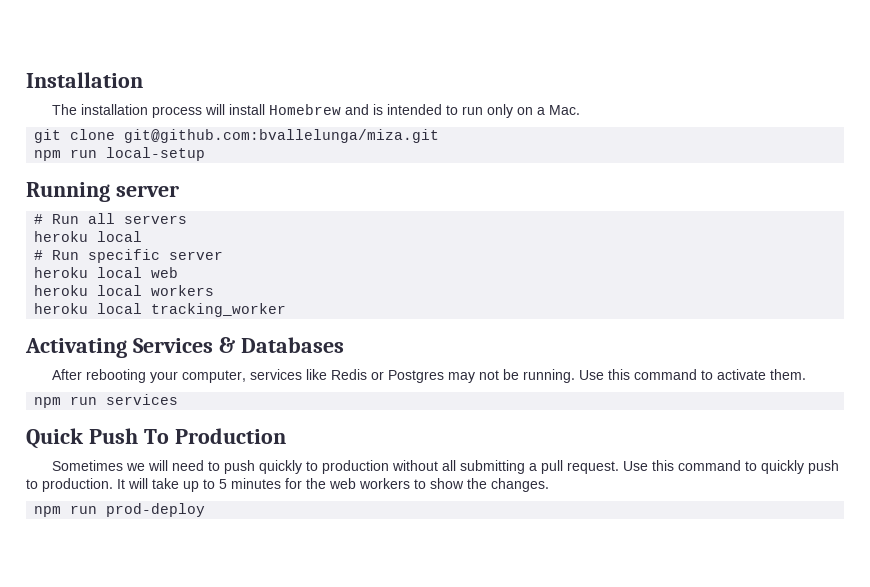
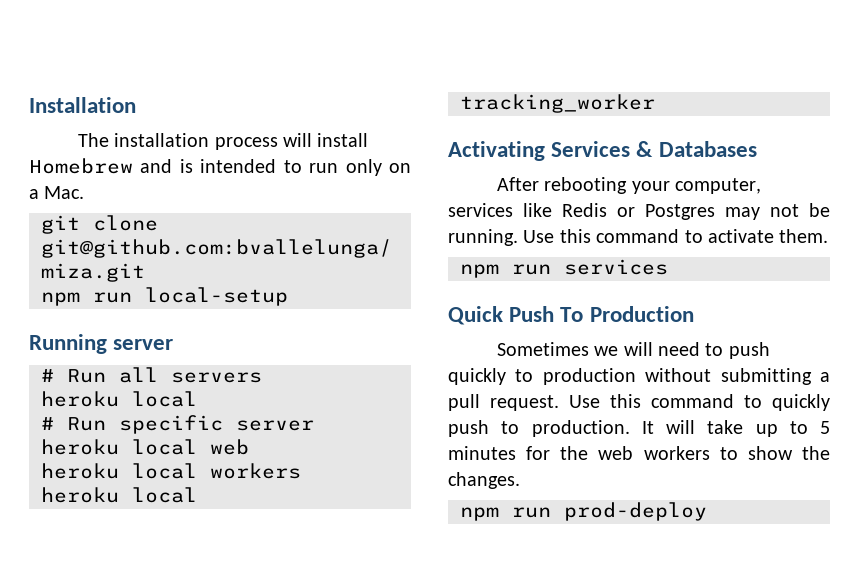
- Sometimes we will need to push quickly to production without all submitting a pull request.
+ Sometimes we will need to push quickly to production without submitting a pull request.

